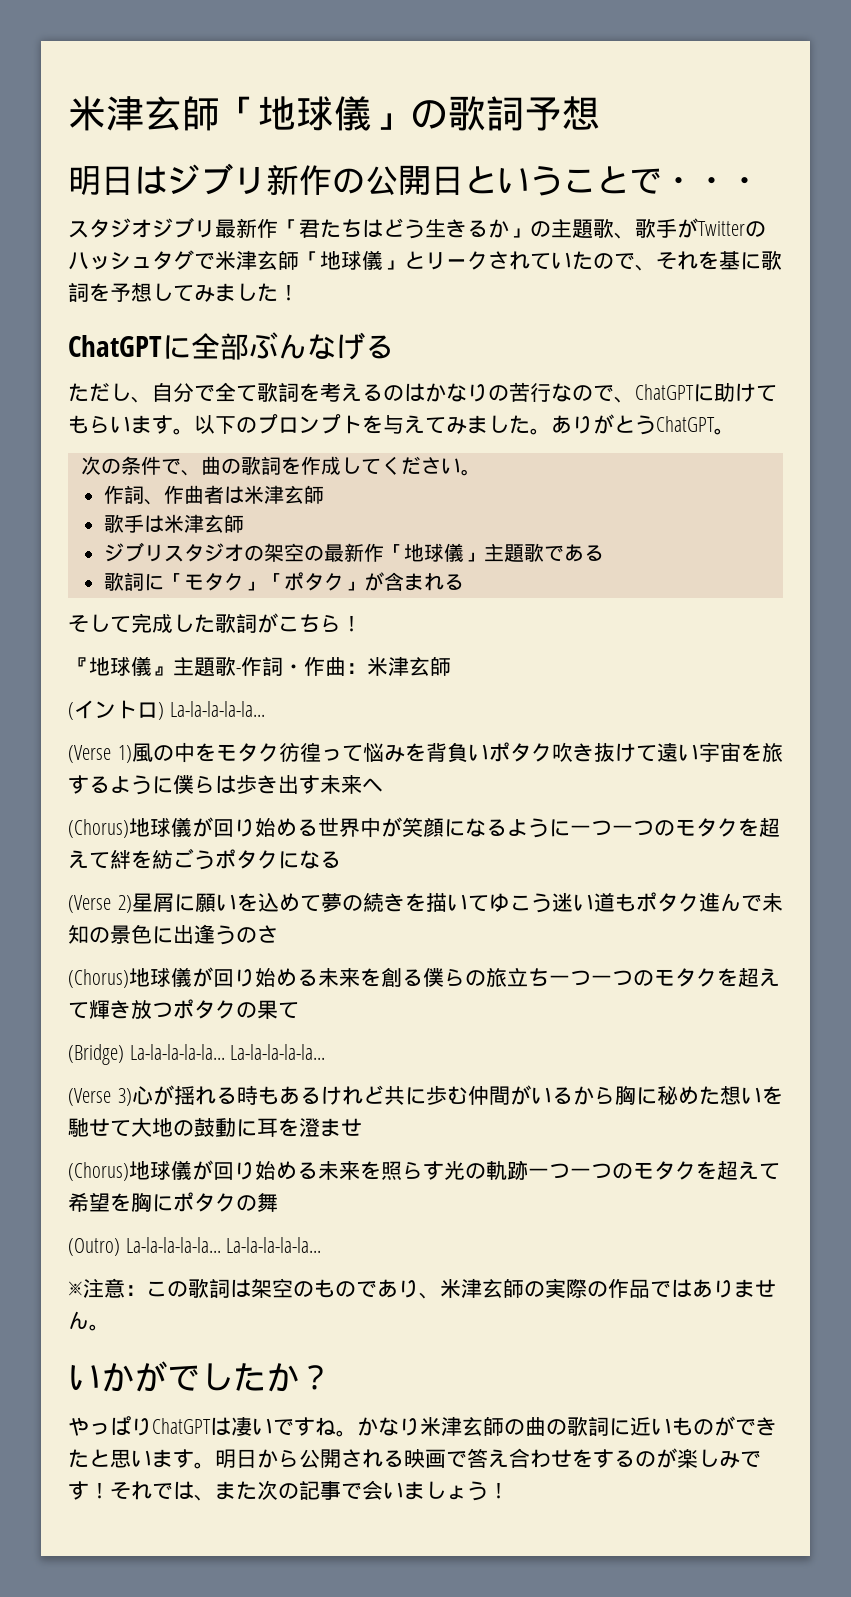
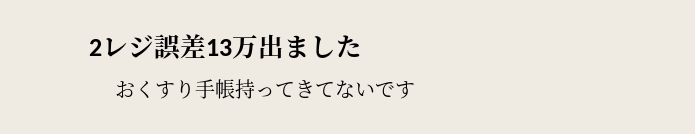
- 米津玄師「地球儀」の歌詞予想
- 明日はジブリ新作の公開日ということで・・・
- スタジオジブリ最新作「君たちはどう生きるか」の主題歌、歌手がTwitterのハッシュタグで米津玄師「地球儀」とリークされていたので、それを基に歌詞を予想してみました！
- ChatGPTに全部ぶんなげる
- ただし、自分で全て歌詞を考えるのはかなりの苦行なので、ChatGPTに助けてもらいます。以下のプロンプトを与えてみました。ありがとうChatGPT。
- 次の条件で、曲の歌詞を作成してください。
- 作詞、作曲者は米津玄師
- 歌手は米津玄師
- ジブリスタジオの架空の最新作「地球儀」主題歌である
- 歌詞に「モタク」「ポタク」が含まれる
- そして完成した歌詞がこちら！
- 『地球儀』主題歌-作詞・作曲：米津玄師
- (イントロ) La-la-la-la-la...
- (Verse 1)風の中をモタク彷徨って悩みを背負いポタク吹き抜けて遠い宇宙を旅するように僕らは歩き出す未来へ
- (Chorus)地球儀が回り始める世界中が笑顔になるように一つ一つのモタクを超えて絆を紡ごうポタクになる
- (Verse 2)星屑に願いを込めて夢の続きを描いてゆこう迷い道もポタク進んで未知の景色に出逢うのさ
- (Chorus)地球儀が回り始める未来を創る僕らの旅立ち一つ一つのモタクを超えて輝き放つポタクの果て
- (Bridge) La-la-la-la-la... La-la-la-la-la...
- (Verse 3)心が揺れる時もあるけれど共に歩む仲間がいるから胸に秘めた想いを馳せて大地の鼓動に耳を澄ませ
- (Chorus)地球儀が回り始める未来を照らす光の軌跡一つ一つのモタクを超えて希望を胸にポタクの舞
- (Outro) La-la-la-la-la... La-la-la-la-la...
- ※注意：この歌詞は架空のものであり、米津玄師の実際の作品ではありません。
- いかがでしたか？
- やっぱりChatGPTは凄いですね。かなり米津玄師の曲の歌詞に近いものができたと思います。明日から公開される映画で答え合わせをするのが楽しみです！それでは、また次の記事で会いましょう！
+ 2レジ誤差13万出ました
+ おくすり手帳持ってきてないです

